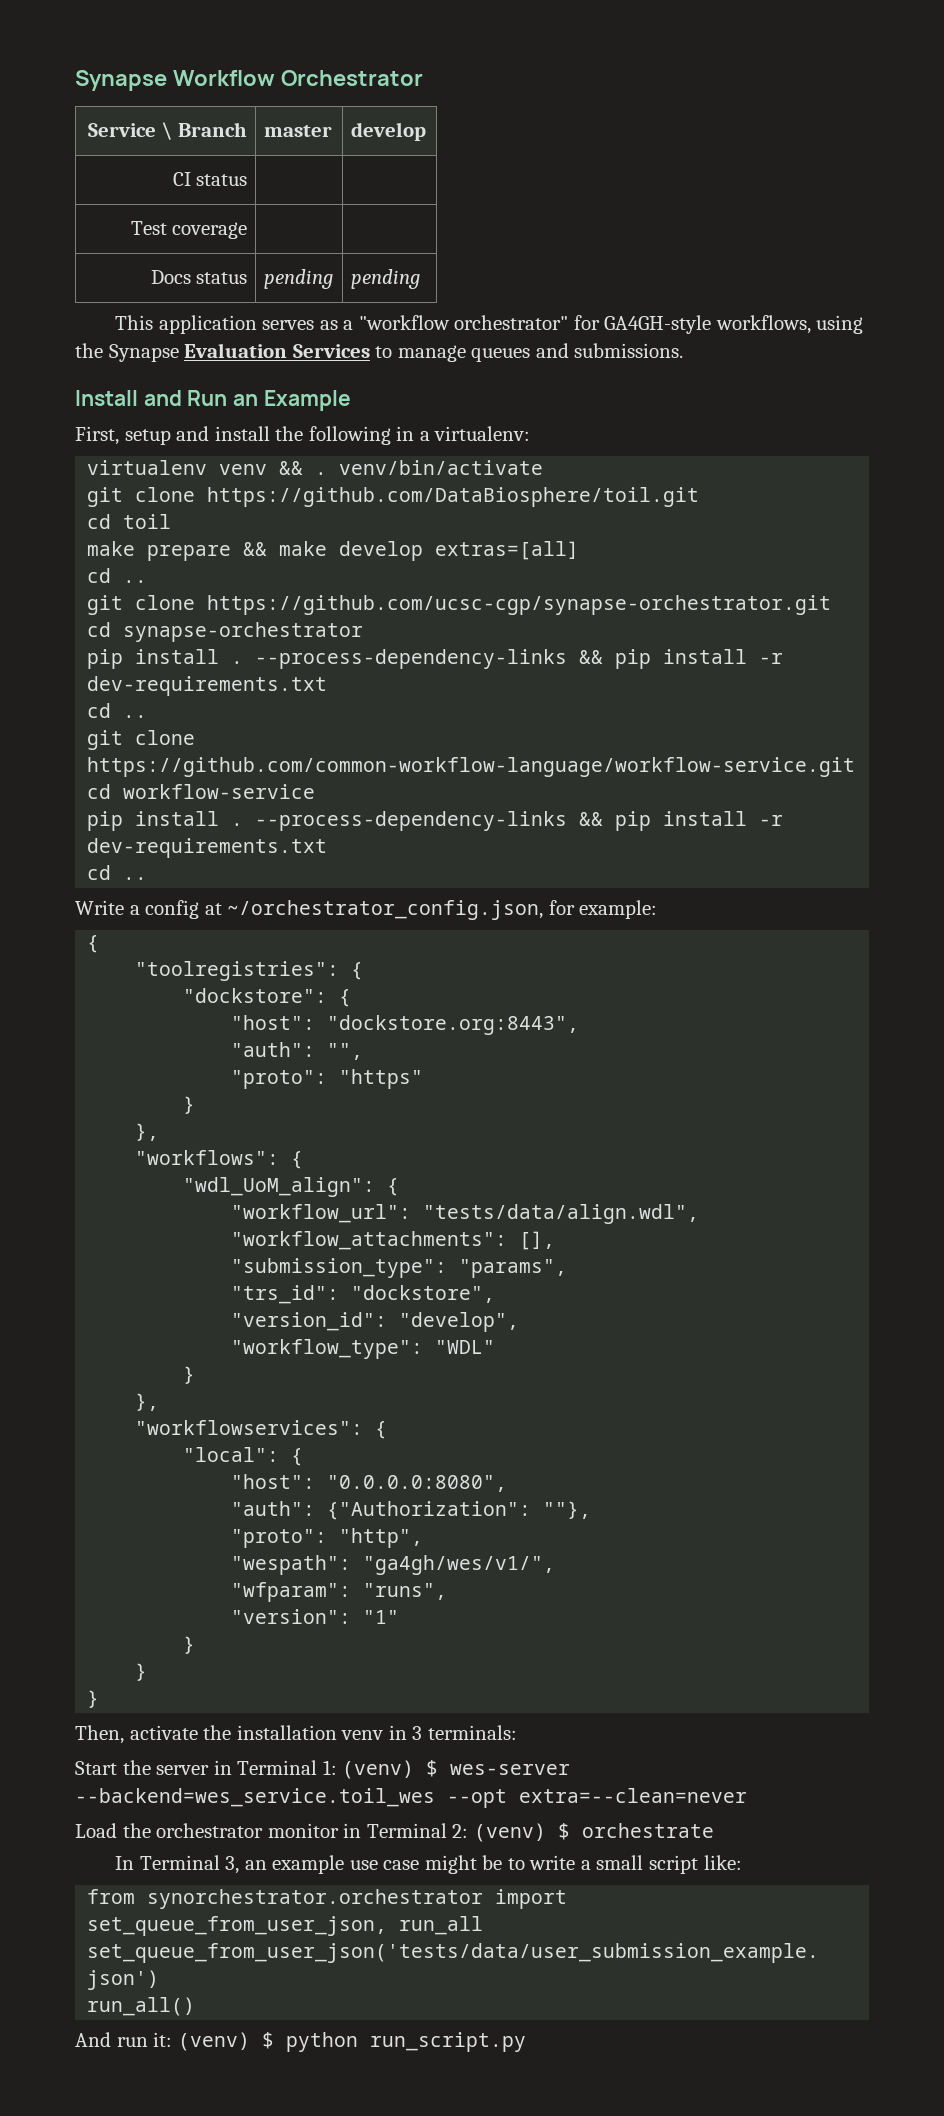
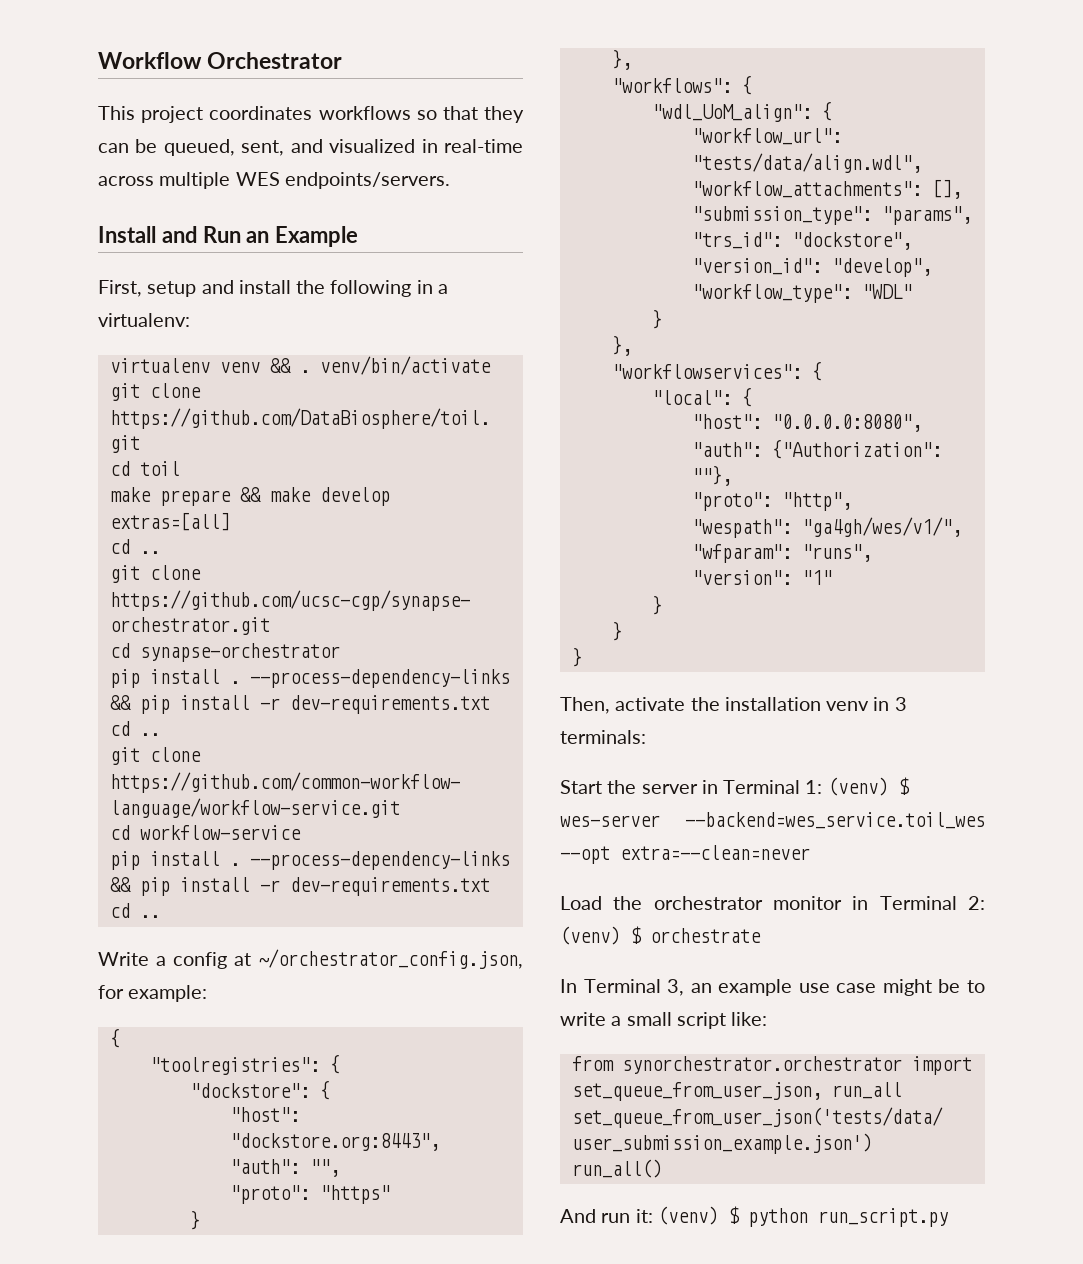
- Synapse Workflow Orchestrator
+ Workflow Orchestrator
- Service \ Branch | master | develop
- CI status | |
- Test coverage | |
- Docs status | pending | pending
- This application serves as a "workflow orchestrator" for GA4GH-style workflows, using the Synapse Evaluation Services to manage queues and submissions.
+ This project coordinates workflows so that they can be queued, sent, and visualized in real-time across multiple WES endpoints/servers.

